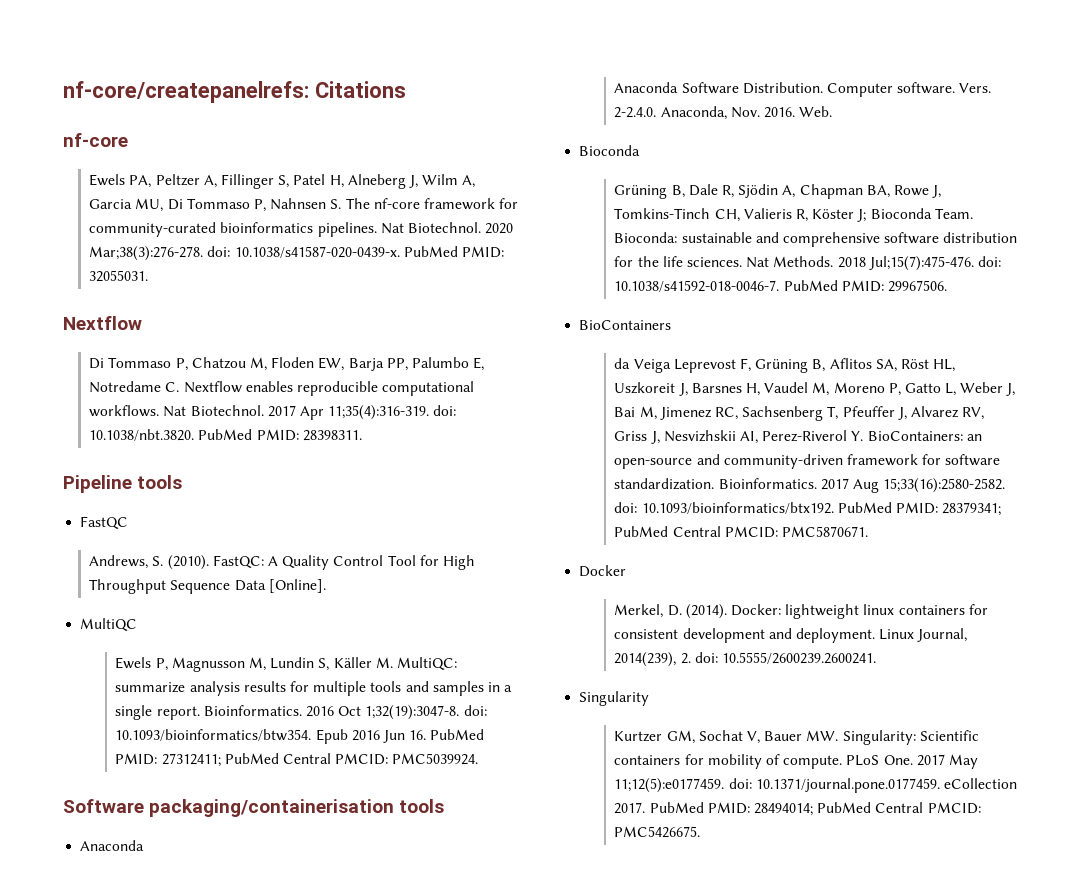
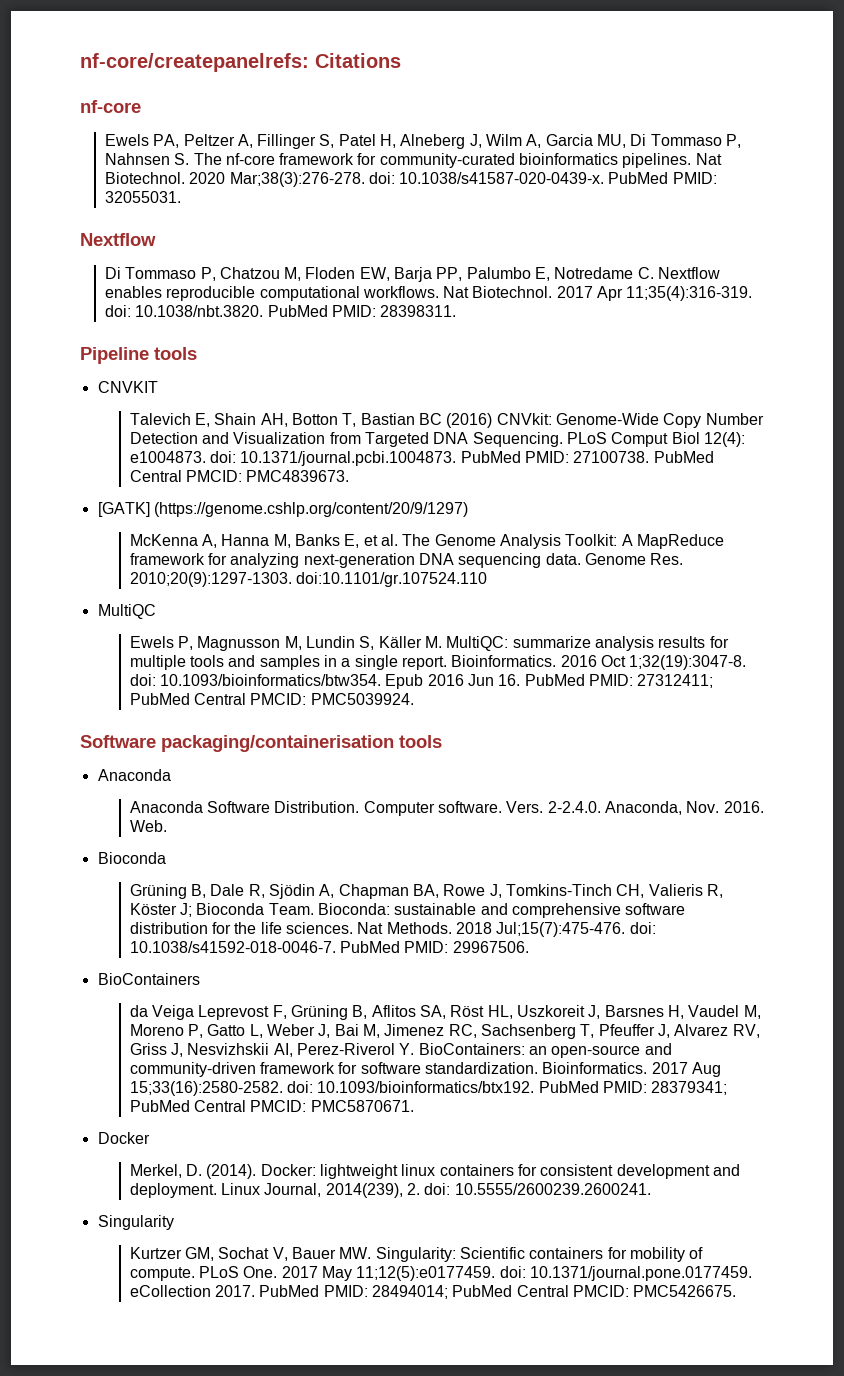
- FastQC
- Andrews, S. (2010). FastQC: A Quality Control Tool for High Throughput Sequence Data [Online].
+ CNVKIT
+ Talevich E, Shain AH, Botton T, Bastian BC (2016) CNVkit: Genome-Wide Copy Number Detection and Visualization from Targeted DNA Sequencing. PLoS Comput Biol 12(4): e1004873. doi: 10.1371/journal.pcbi.1004873. PubMed PMID: 27100738. PubMed Central PMCID: PMC4839673.
+ [GATK] (https://genome.cshlp.org/content/20/9/1297)
+ McKenna A, Hanna M, Banks E, et al. The Genome Analysis Toolkit: A MapReduce framework for analyzing next-generation DNA sequencing data. Genome Res. 2010;20(9):1297-1303. doi:10.1101/gr.107524.110

